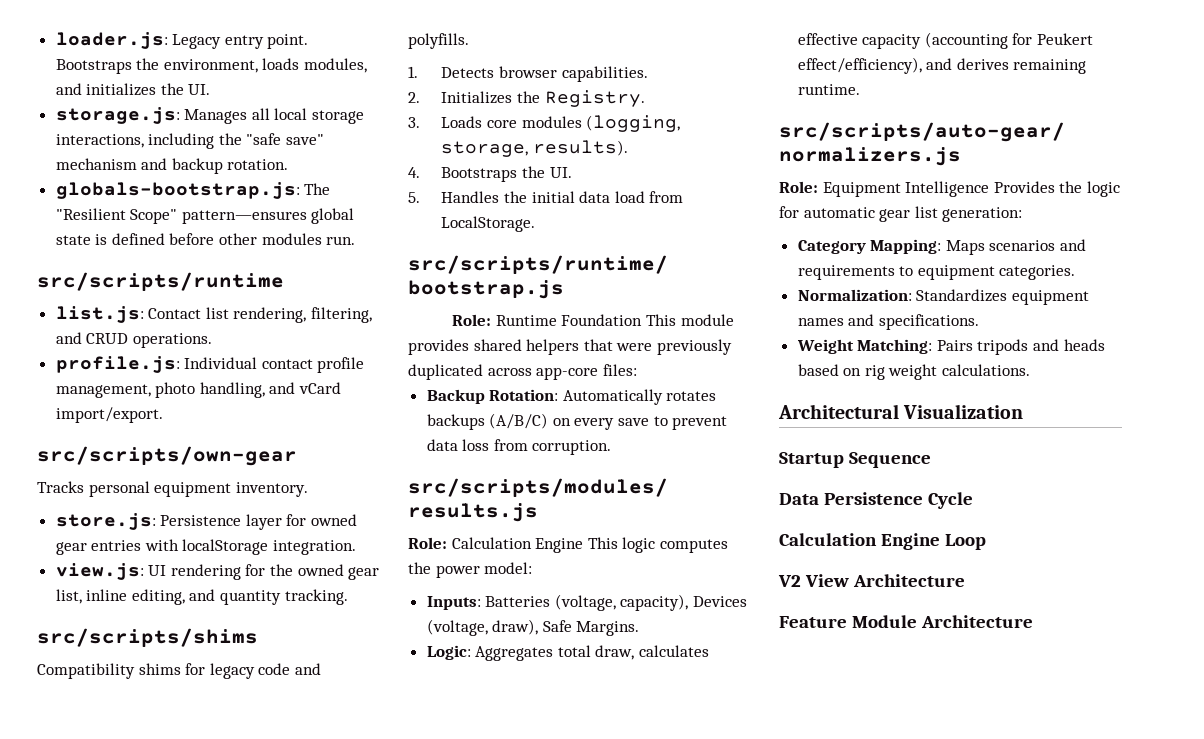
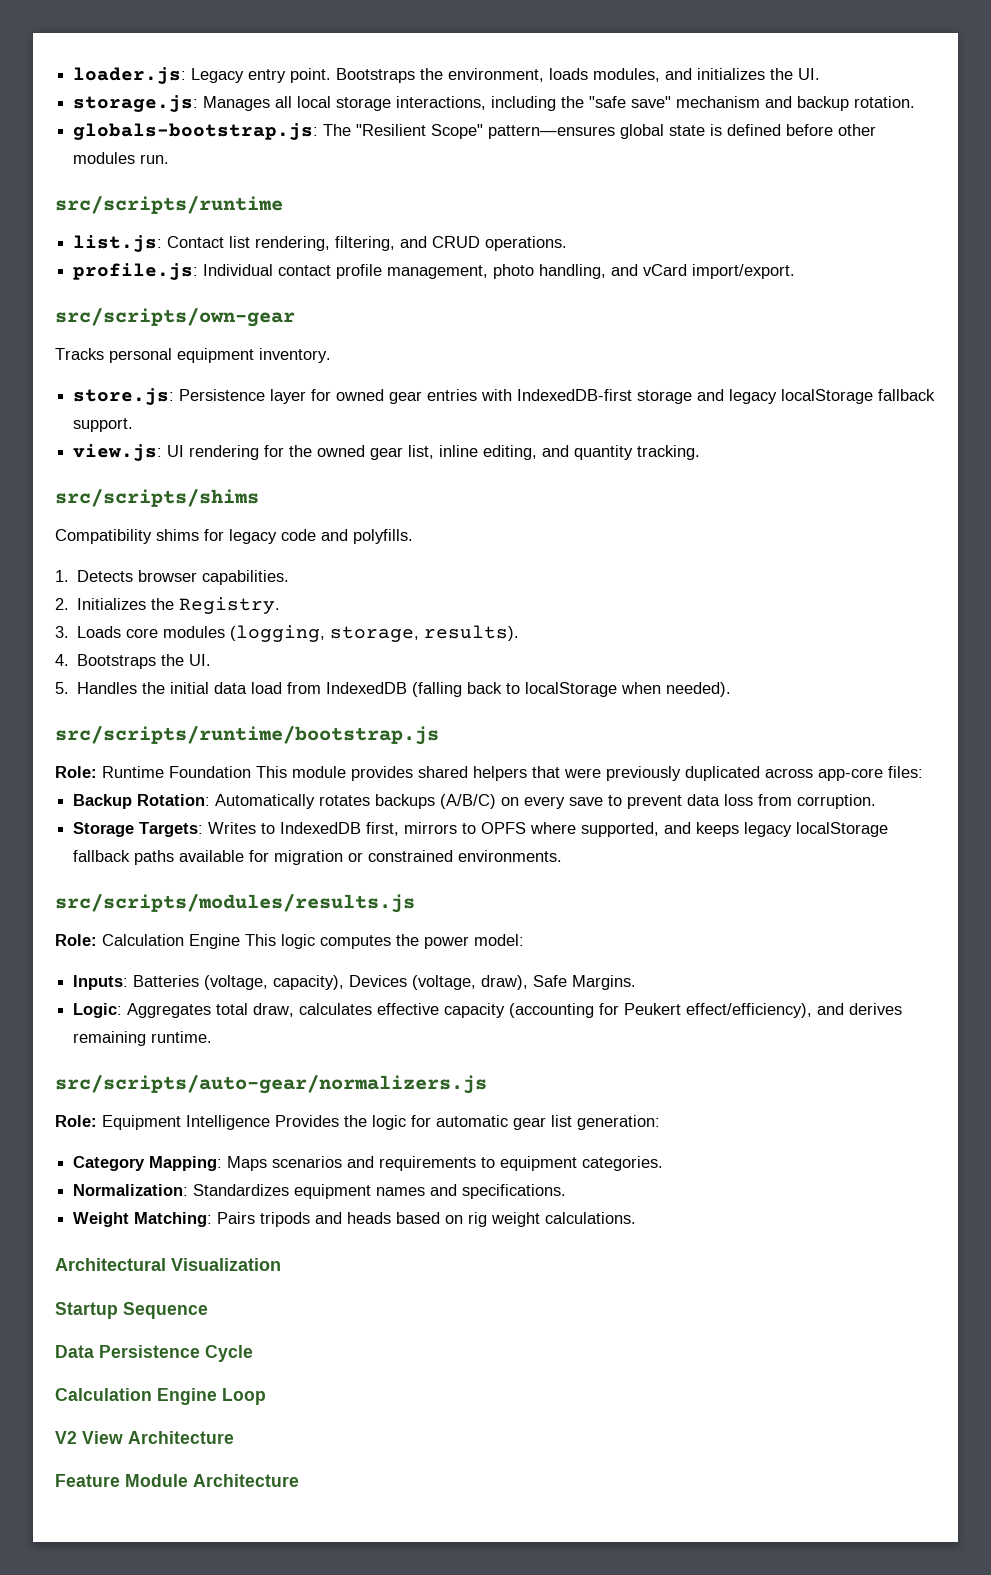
- store.js: Persistence layer for owned gear entries with localStorage integration.
+ store.js: Persistence layer for owned gear entries with IndexedDB-first storage and legacy localStorage fallback support.
- 5. Handles the initial data load from LocalStorage.
+ 5. Handles the initial data load from IndexedDB (falling back to localStorage when needed).
+ Storage Targets: Writes to IndexedDB first, mirrors to OPFS where supported, and keeps legacy localStorage fallback paths available for migration or constrained environments.

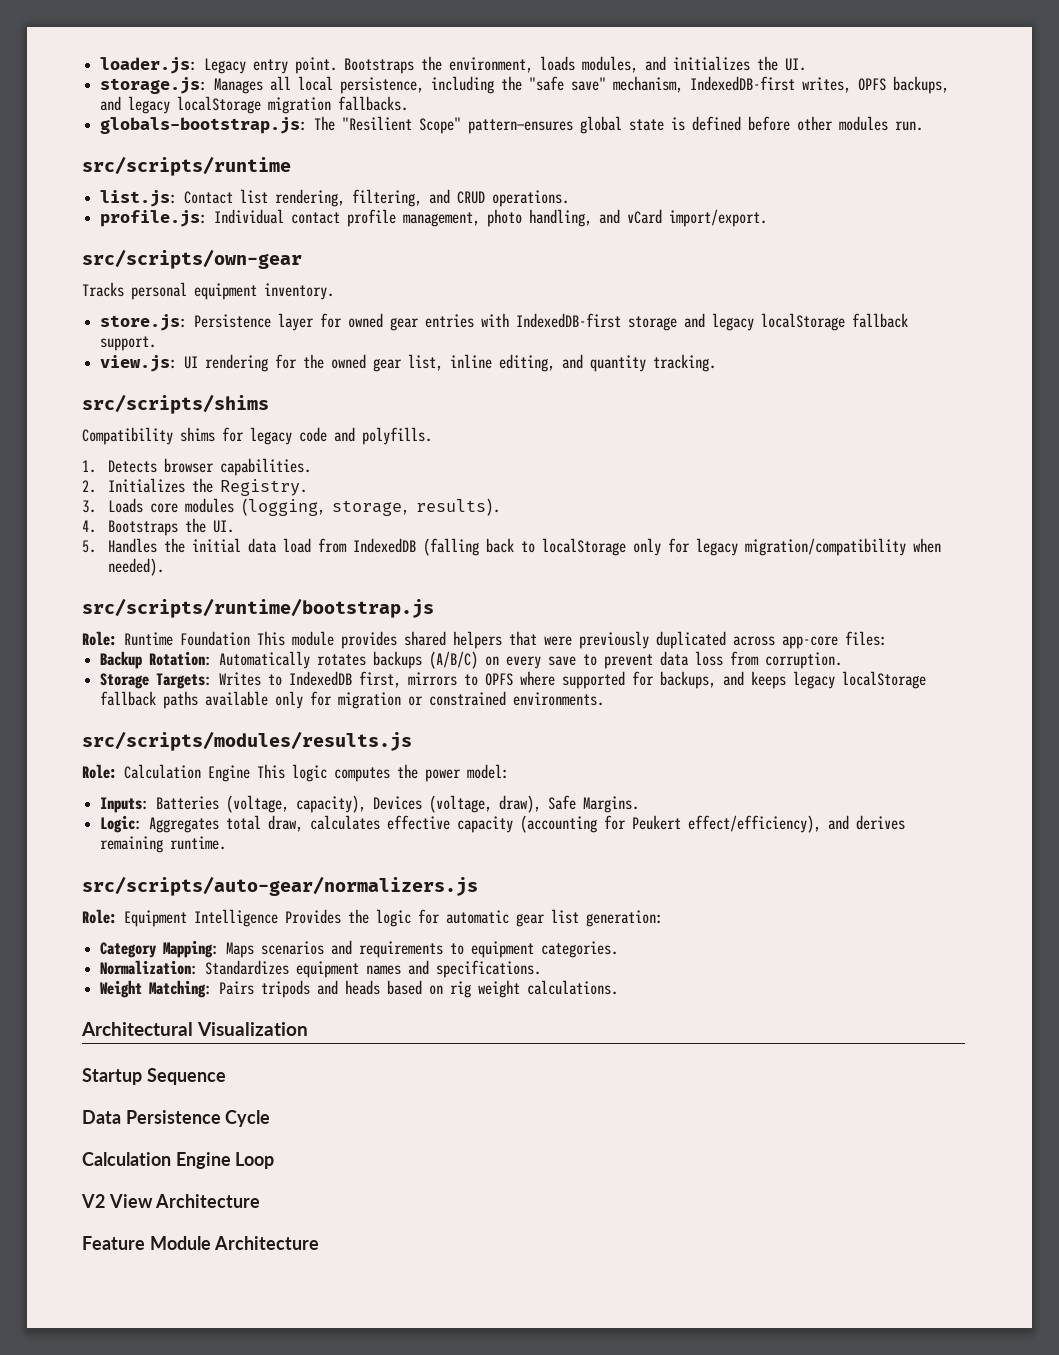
- storage.js: Manages all local storage interactions, including the "safe save" mechanism and backup rotation.
+ storage.js: Manages all local persistence, including the "safe save" mechanism, IndexedDB-first writes, OPFS backups, and legacy localStorage migration fallbacks.
- 5. Handles the initial data load from IndexedDB (falling back to localStorage when needed).
+ 5. Handles the initial data load from IndexedDB (falling back to localStorage only for legacy migration/compatibility when needed).
- Storage Targets: Writes to IndexedDB first, mirrors to OPFS where supported, and keeps legacy localStorage fallback paths available for migration or constrained environments.
+ Storage Targets: Writes to IndexedDB first, mirrors to OPFS where supported for backups, and keeps legacy localStorage fallback paths available only for migration or constrained environments.

